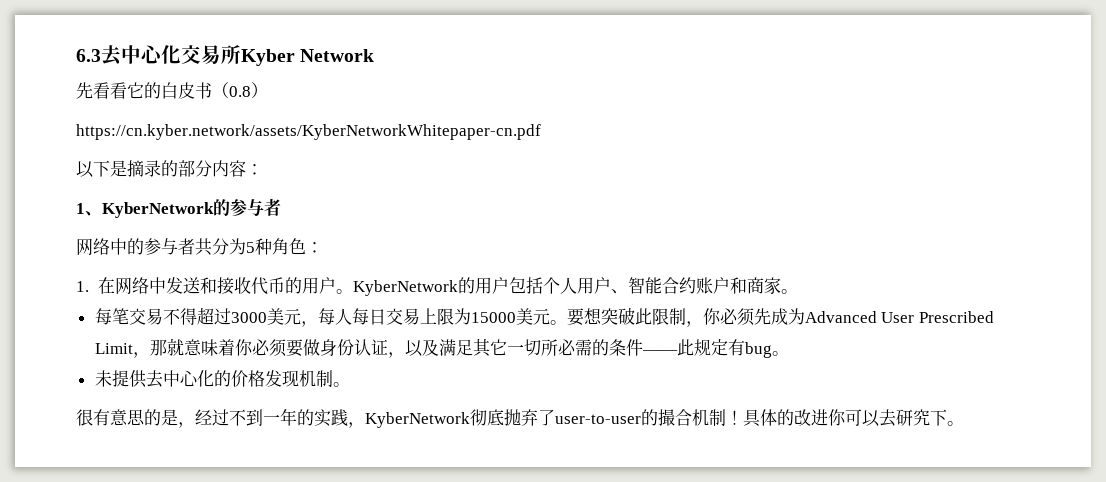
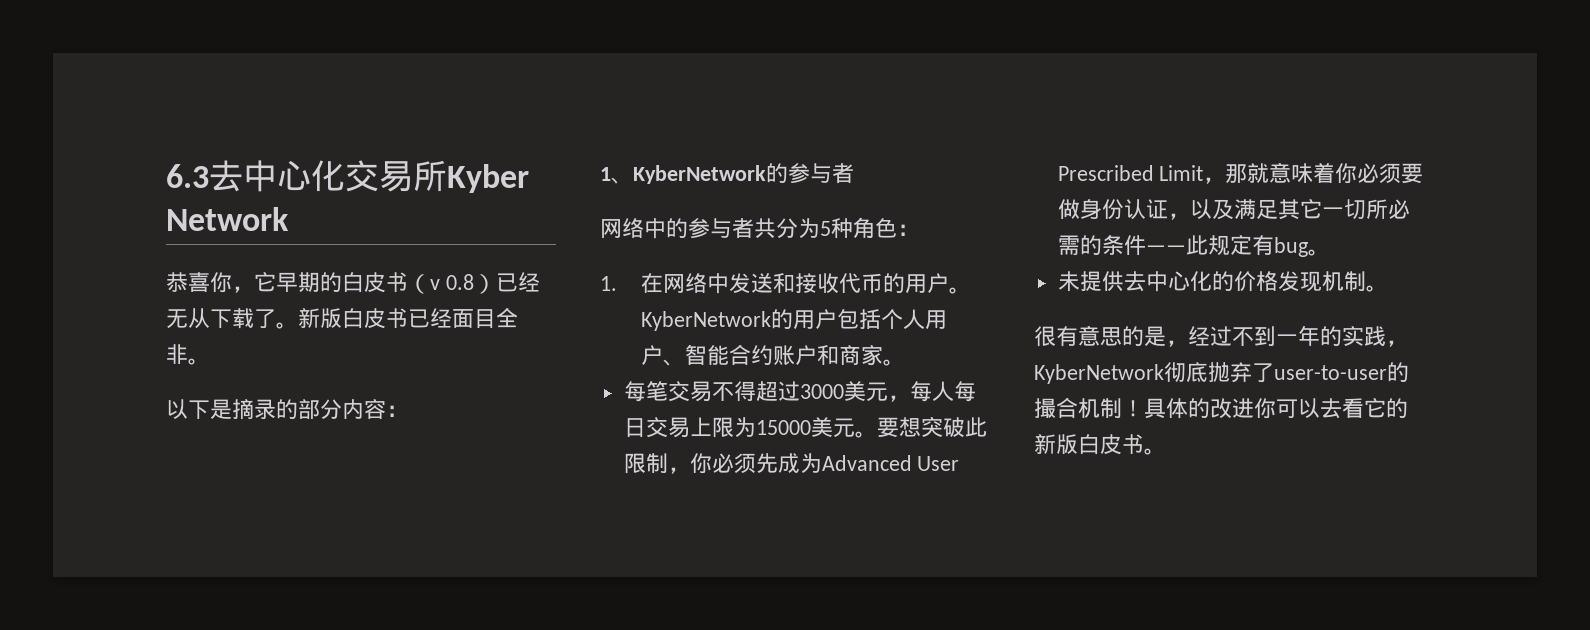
- 先看看它的白皮书（0.8）
- https://cn.kyber.network/assets/KyberNetworkWhitepaper-cn.pdf
+ 恭喜你，它早期的白皮书（v 0.8）已经无从下载了。新版白皮书已经面目全非。
- 具体的改进你可以去研究下。
+ 具体的改进你可以去看它的新版白皮书。

